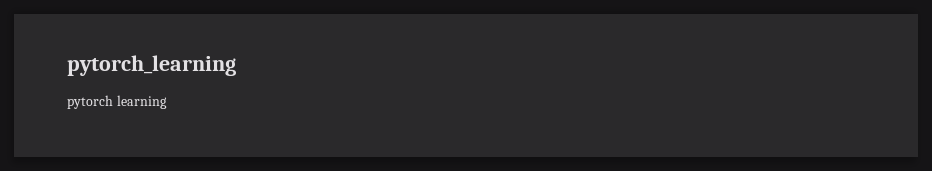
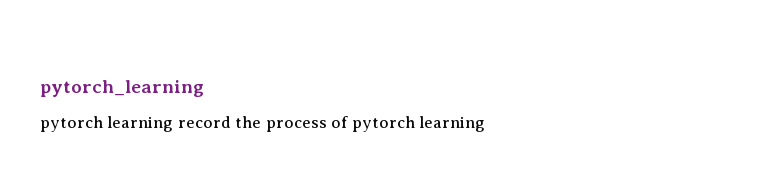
- pytorch learning
+ pytorch learning record the process of pytorch learning

